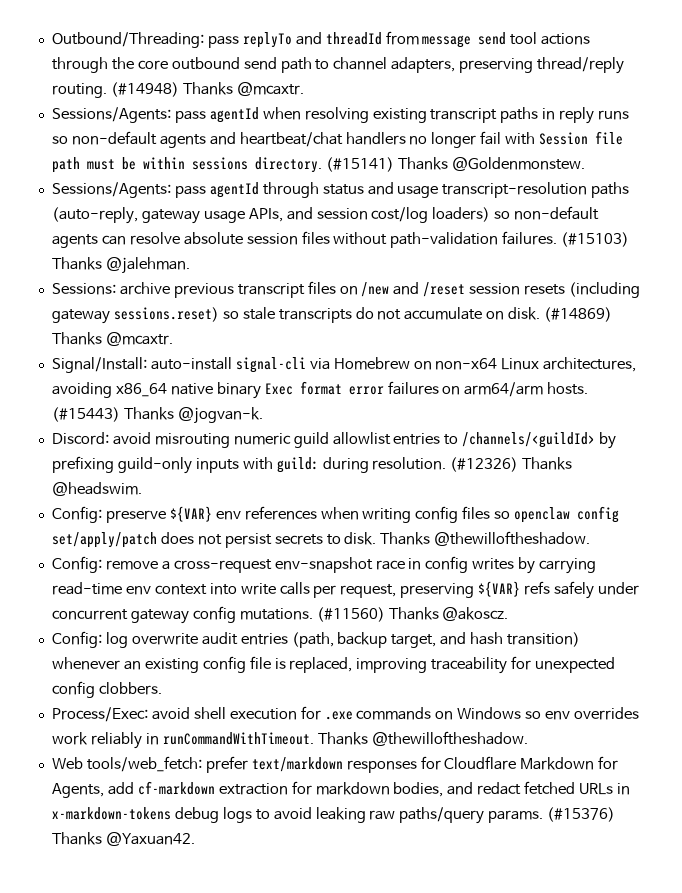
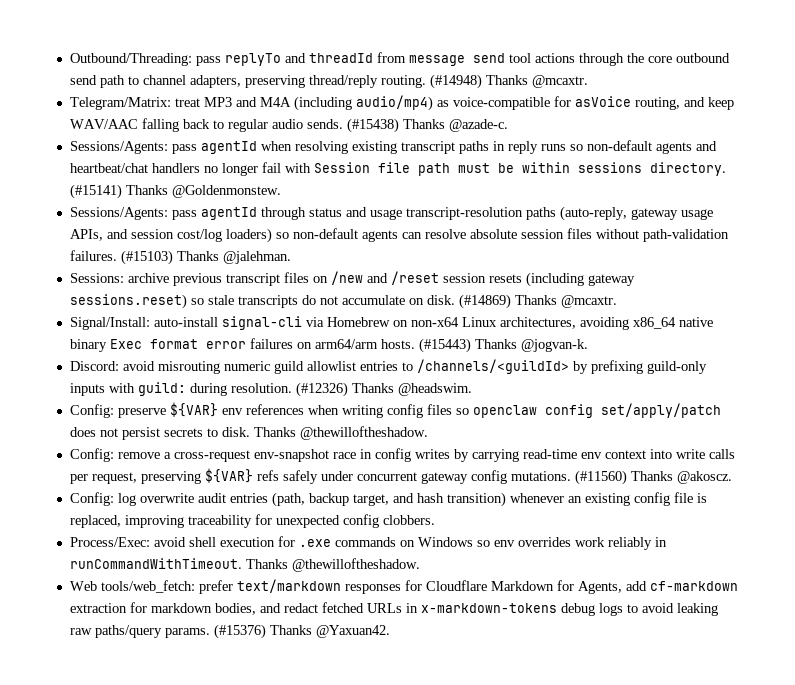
+ Telegram/Matrix: treat MP3 and M4A (including audio/mp4) as voice-compatible for asVoice routing, and keep WAV/AAC falling back to regular audio sends. (#15438) Thanks @azade-c.

